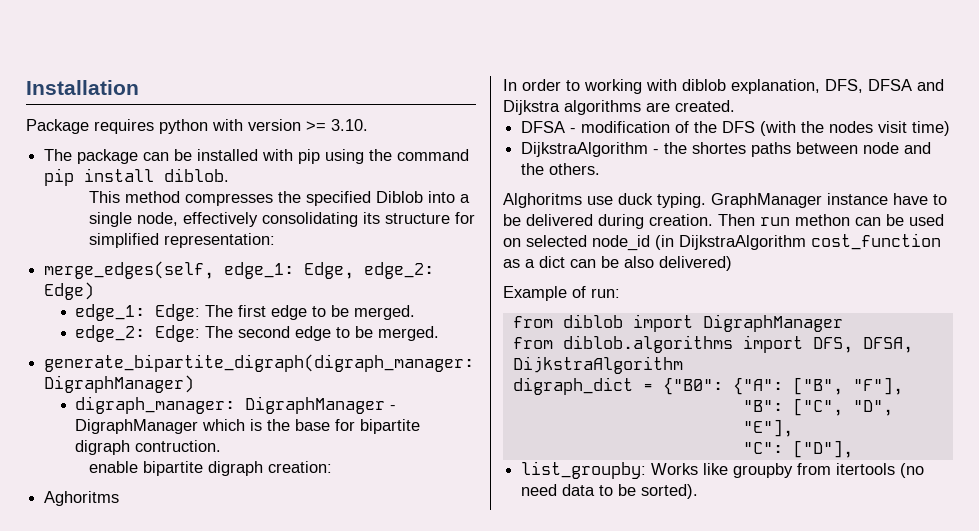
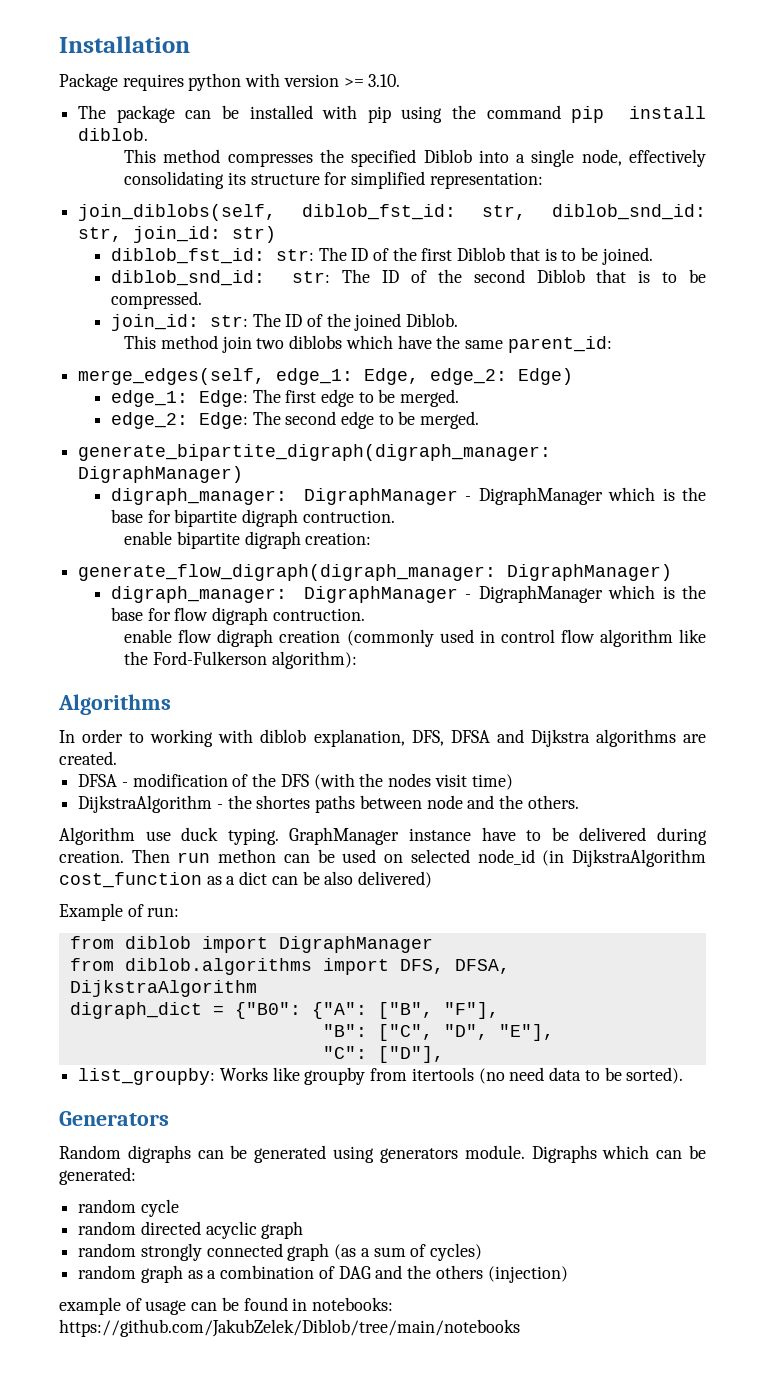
+ join_diblobs(self, diblob_fst_id: str, diblob_snd_id: str, join_id: str)
+ diblob_fst_id: str: The ID of the first Diblob that is to be joined.
+ diblob_snd_id: str: The ID of the second Diblob that is to be compressed.
+ join_id: str: The ID of the joined Diblob.
+ This method join two diblobs which have the same parent_id:
- Aghoritms
+ generate_flow_digraph(digraph_manager: DigraphManager)
+ digraph_manager: DigraphManager - DigraphManager which is the base for flow digraph contruction.
+ enable flow digraph creation (commonly used in control flow algorithm like the Ford-Fulkerson algorithm):
+ Algorithms
- Alghoritms use duck typing.
+ Algorithm use duck typing.
+ Generators
+ Random digraphs can be generated using generators module. Digraphs which can be generated:
+ random cycle
+ random directed acyclic graph
+ random strongly connected graph (as a sum of cycles)
+ random graph as a combination of DAG and the others (injection)
+ example of usage can be found in notebooks: https://github.com/JakubZelek/Diblob/tree/main/notebooks

